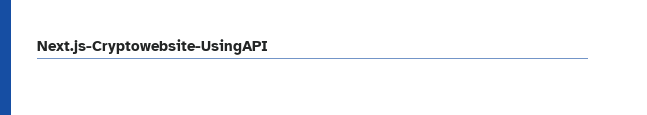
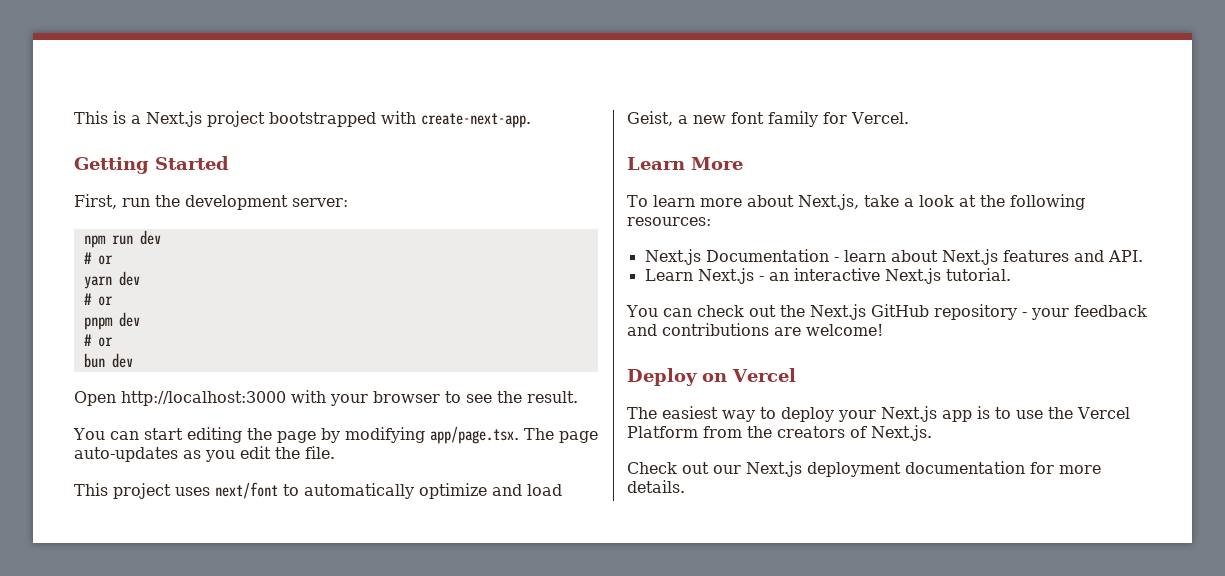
- Next.js-Cryptowebsite-UsingAPI
+ This is a Next.js project bootstrapped with create-next-app.
+ Getting Started
+ First, run the development server:
+ npm run dev
+ # or
+ yarn dev
+ # or
+ pnpm dev
+ # or
+ bun dev
+ Open http://localhost:3000 with your browser to see the result.
+ You can start editing the page by modifying app/page.tsx. The page auto-updates as you edit the file.
+ This project uses next/font to automatically optimize and load Geist, a new font family for Vercel.
+ Learn More
+ To learn more about Next.js, take a look at the following resources:
+ Next.js Documentation - learn about Next.js features and API.
+ Learn Next.js - an interactive Next.js tutorial.
+ You can check out the Next.js GitHub repository - your feedback and contributions are welcome!
+ Deploy on Vercel
+ The easiest way to deploy your Next.js app is to use the Vercel Platform from the creators of Next.js.
+ Check out our Next.js deployment documentation for more details.

